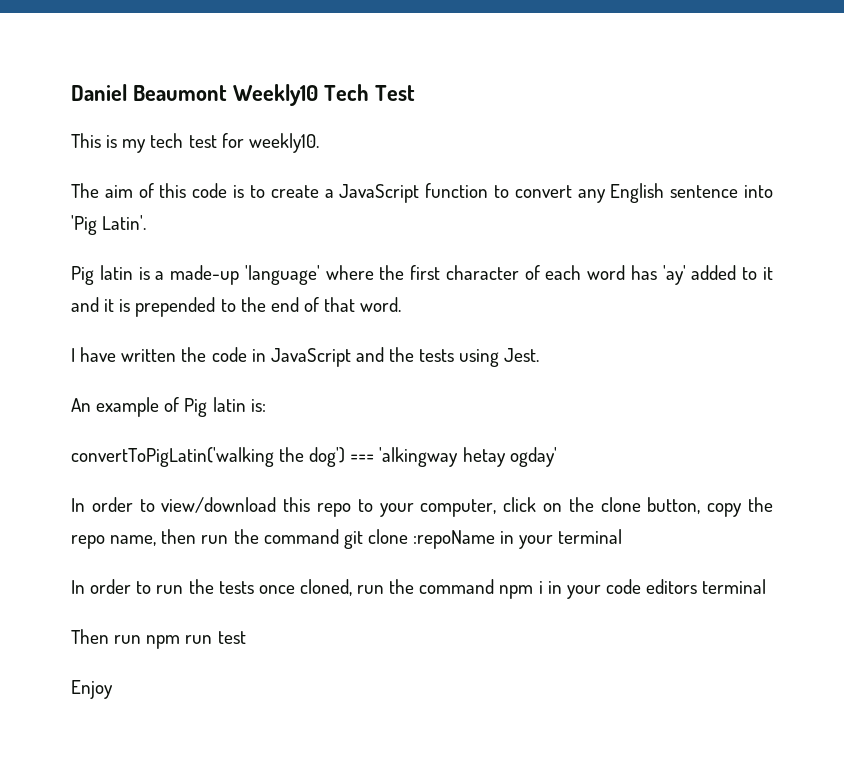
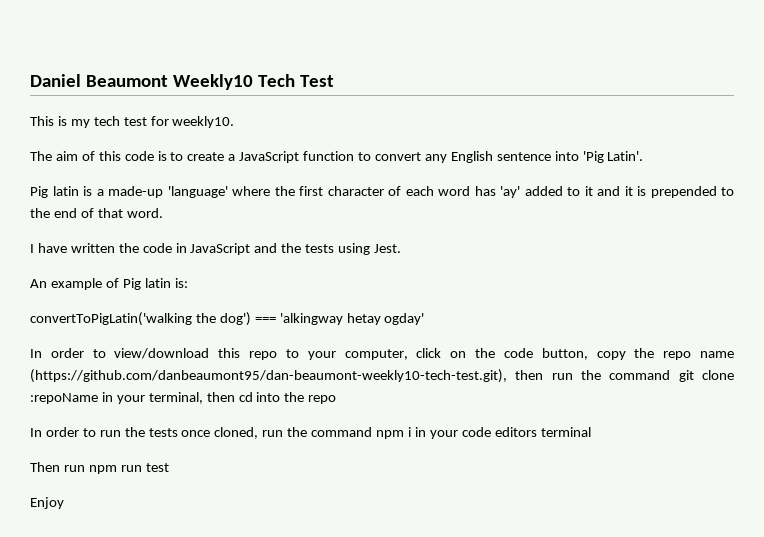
- In order to view/download this repo to your computer, click on the clone button, copy the repo name, then run the command git clone :repoName in your terminal
+ In order to view/download this repo to your computer, click on the code button, copy the repo name (https://github.com/danbeaumont95/dan-beaumont-weekly10-tech-test.git), then run the command git clone :repoName in your terminal, then cd into the repo

